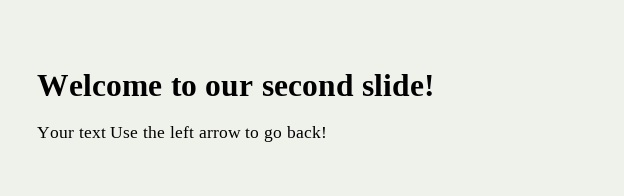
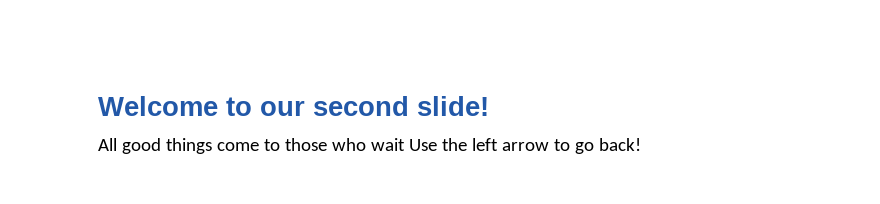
- Your text Use the left arrow to go back!
+ All good things come to those who wait Use the left arrow to go back!

